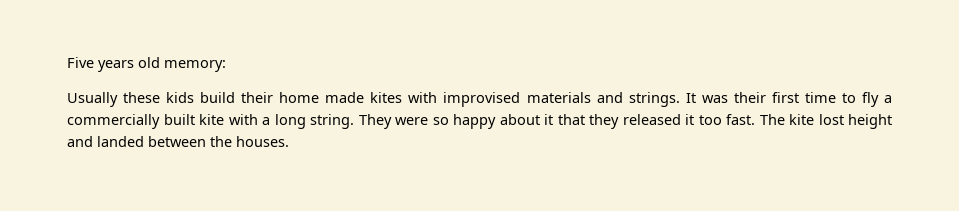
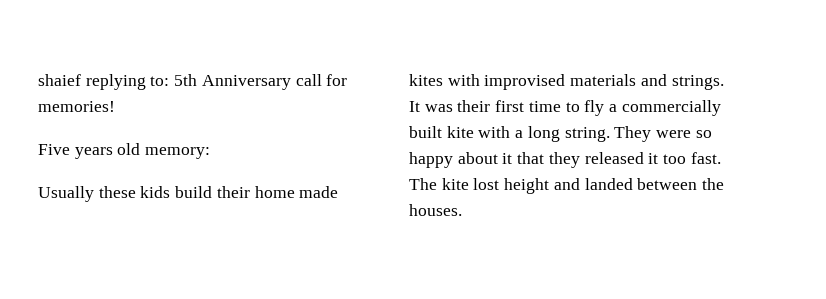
+ shaief replying to: 5th Anniversary call for memories!

